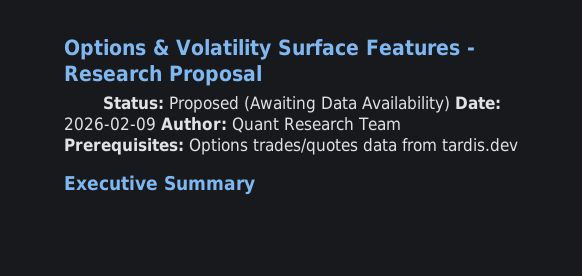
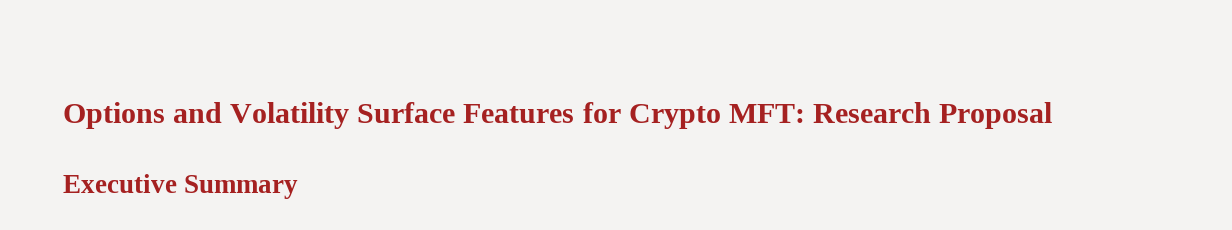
- Options & Volatility Surface Features - Research Proposal
+ Options and Volatility Surface Features for Crypto MFT: Research Proposal
- Status: Proposed (Awaiting Data Availability) Date: 2026-02-09 Author: Quant Research Team Prerequisites: Options trades/quotes data from tardis.dev

